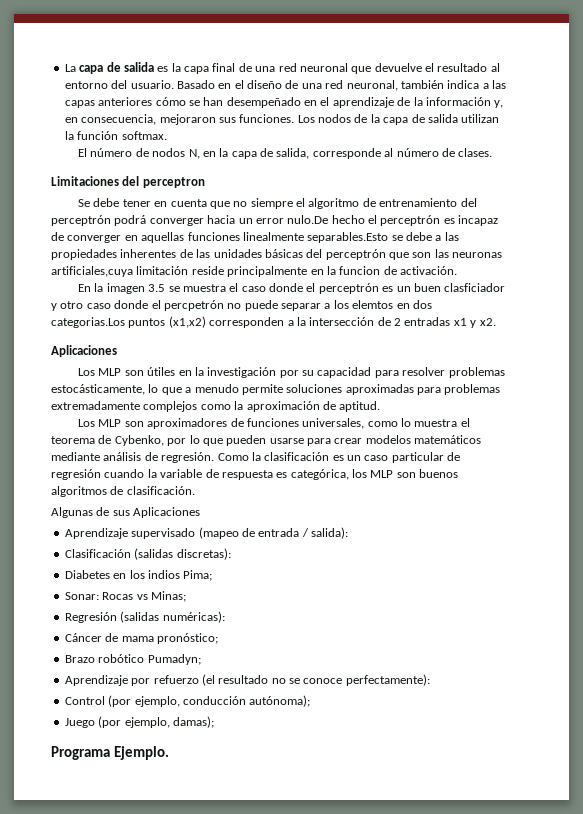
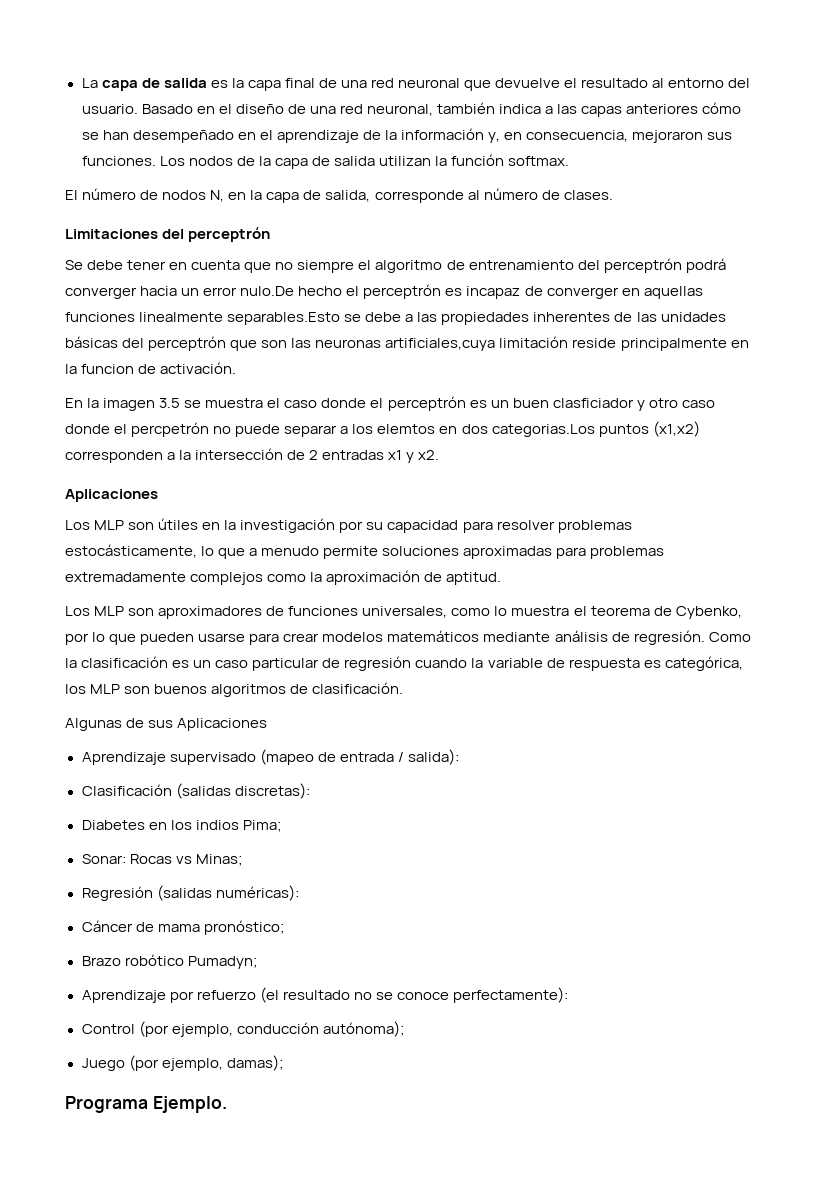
- Limitaciones del perceptron
+ Limitaciones del perceptrón

